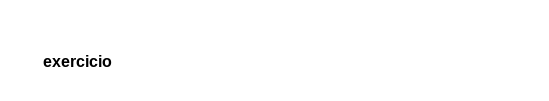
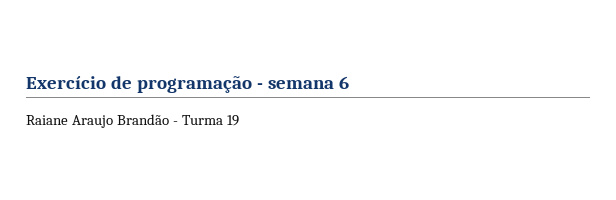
- exercicio
+ Exercício de programação - semana 6
+ Raiane Araujo Brandão - Turma 19

